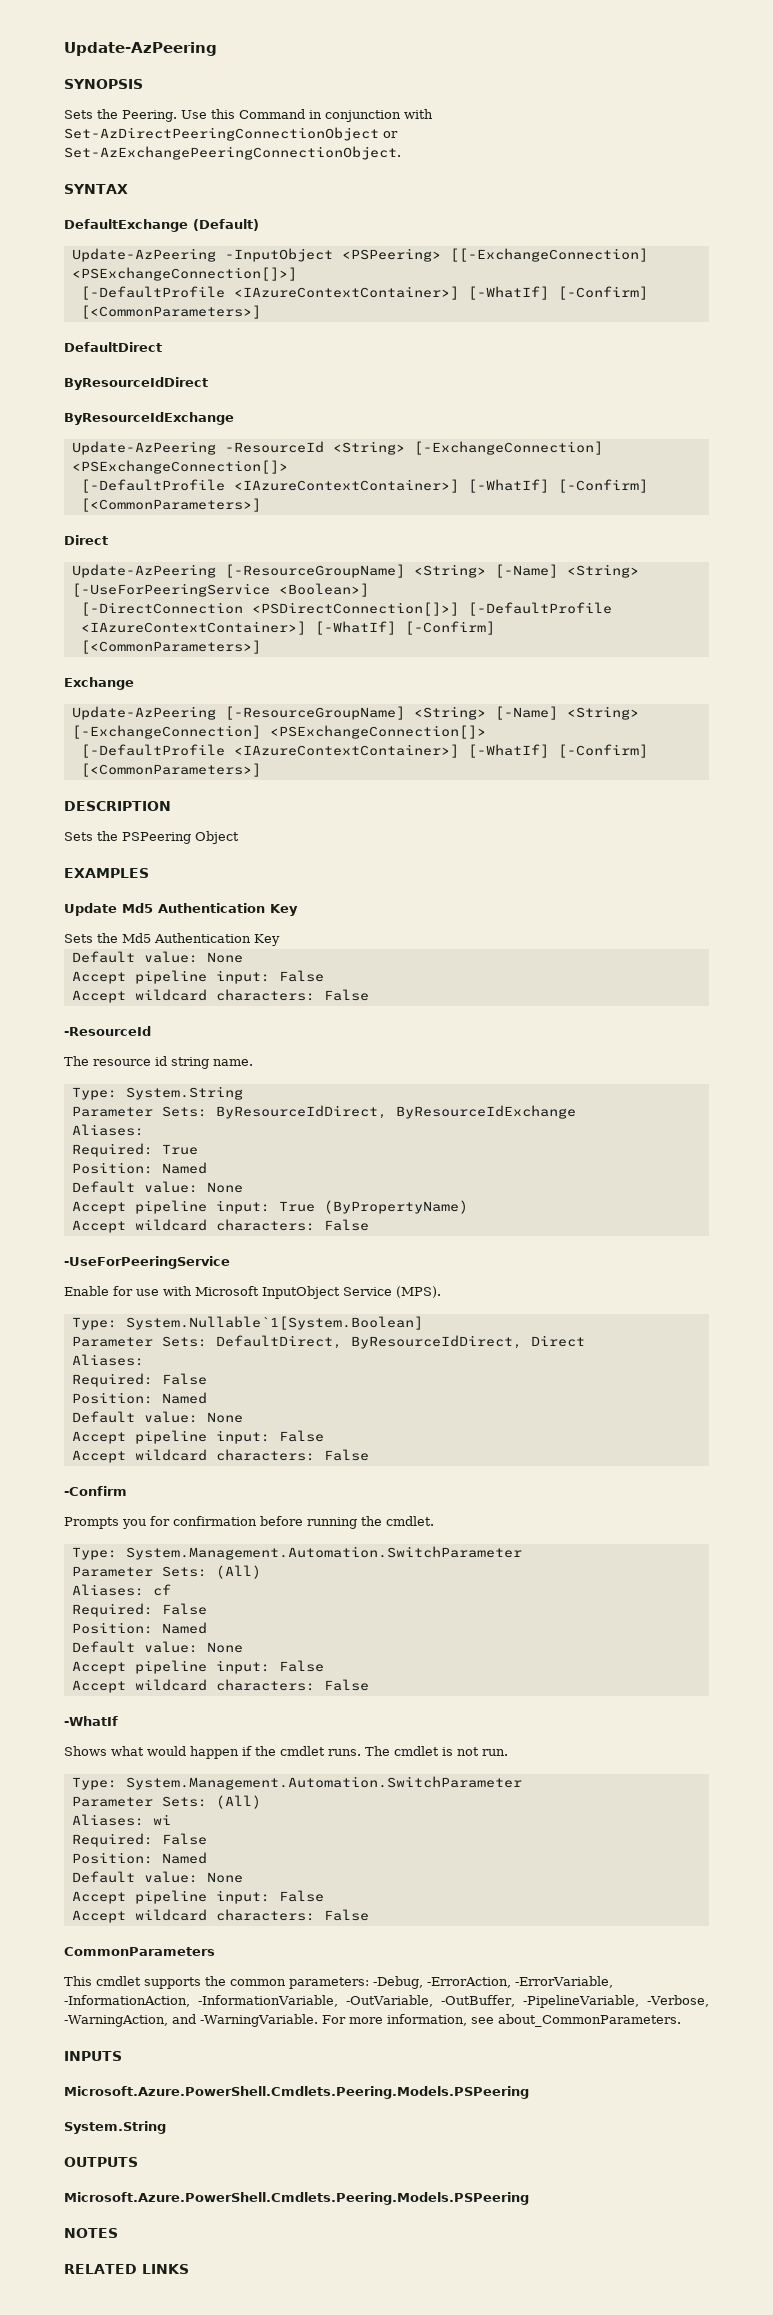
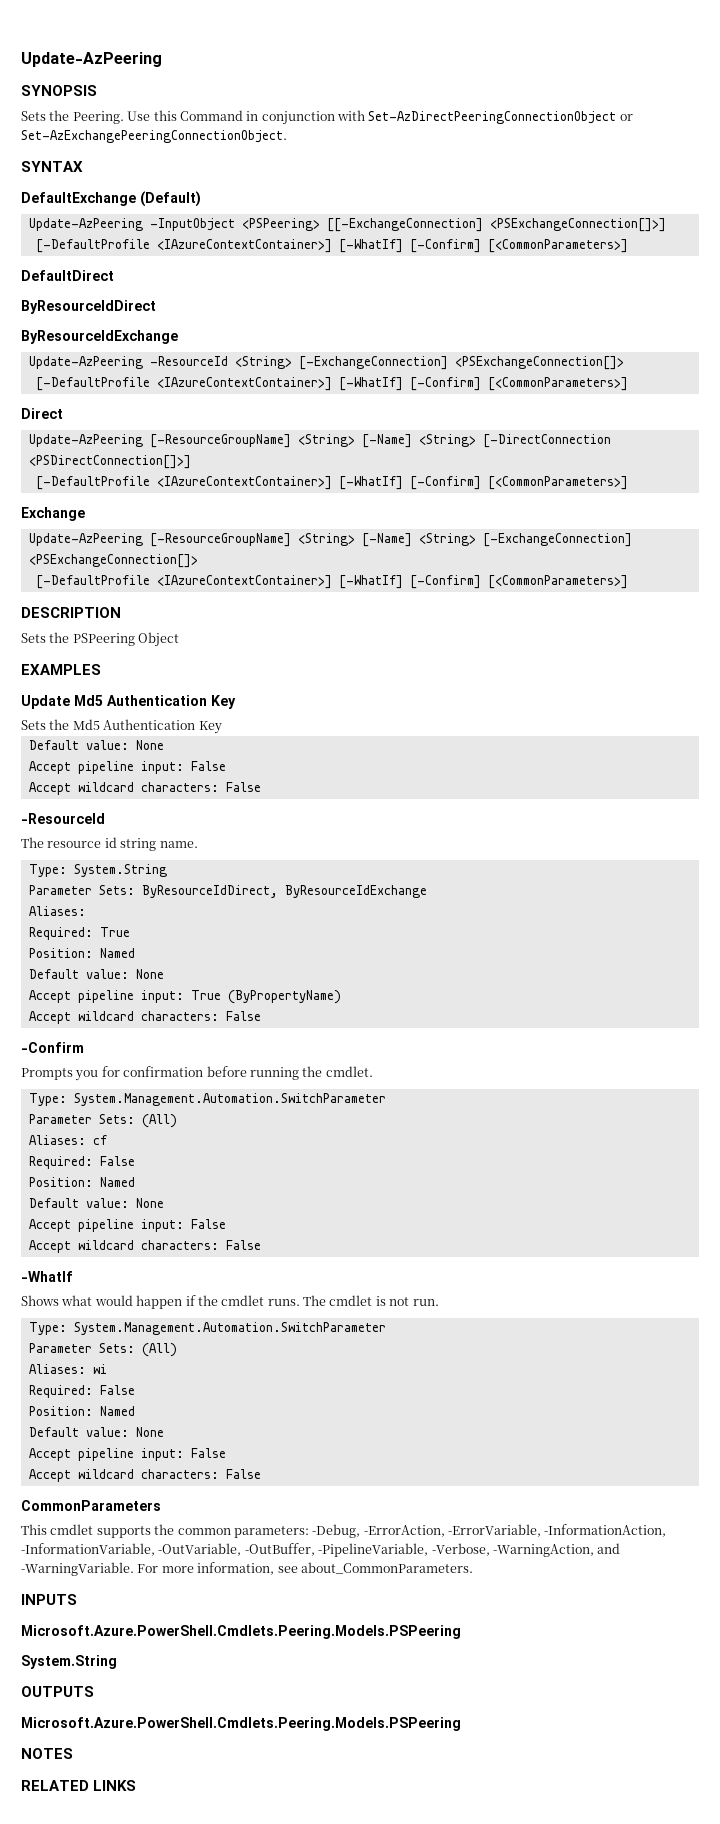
- Update-AzPeering [-ResourceGroupName] <String> [-Name] <String> [-UseForPeeringService <Boolean>]
- [-DirectConnection <PSDirectConnection[]>] [-DefaultProfile <IAzureContextContainer>] [-WhatIf] [-Confirm]
- [<CommonParameters>]
+ Update-AzPeering [-ResourceGroupName] <String> [-Name] <String> [-DirectConnection <PSDirectConnection[]>]
+ [-DefaultProfile <IAzureContextContainer>] [-WhatIf] [-Confirm] [<CommonParameters>]
- -UseForPeeringService
- Enable for use with Microsoft InputObject Service (MPS).
- Type: System.Nullable`1[System.Boolean]
- Parameter Sets: DefaultDirect, ByResourceIdDirect, Direct
- Aliases:
- Required: False
- Position: Named
- Default value: None
- Accept pipeline input: False
- Accept wildcard characters: False

